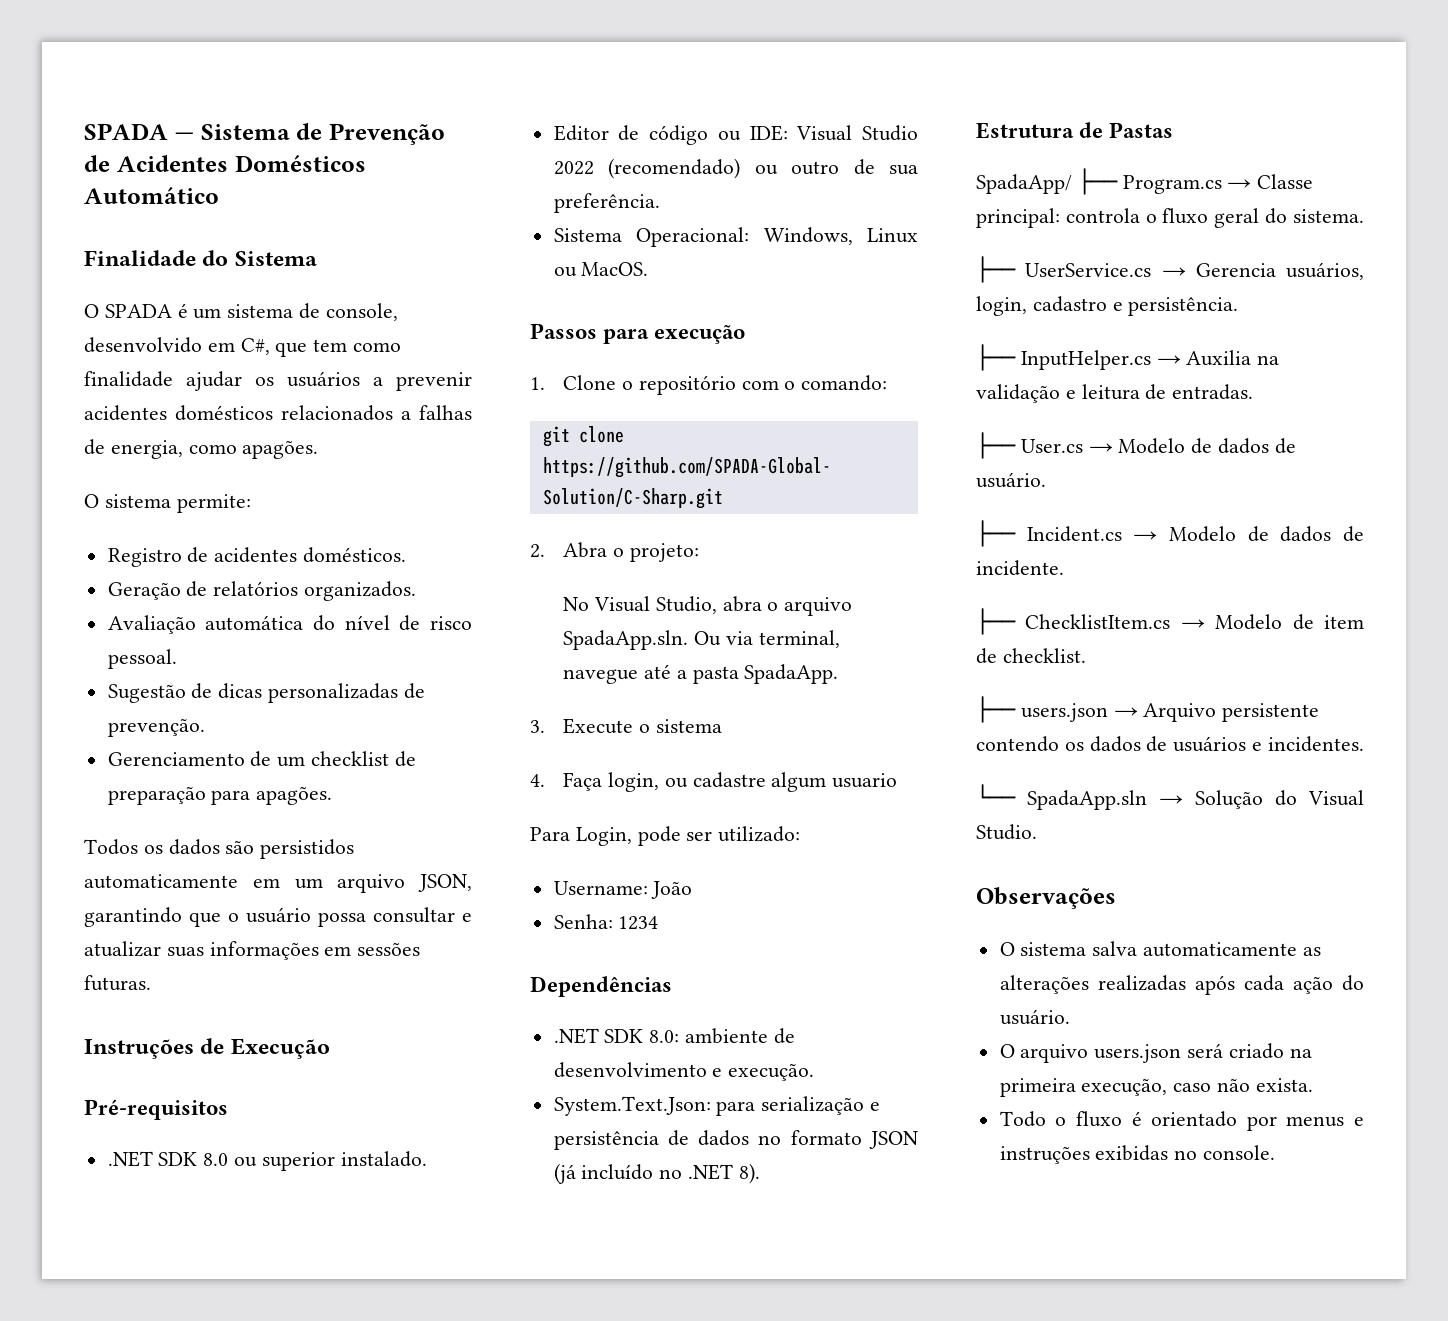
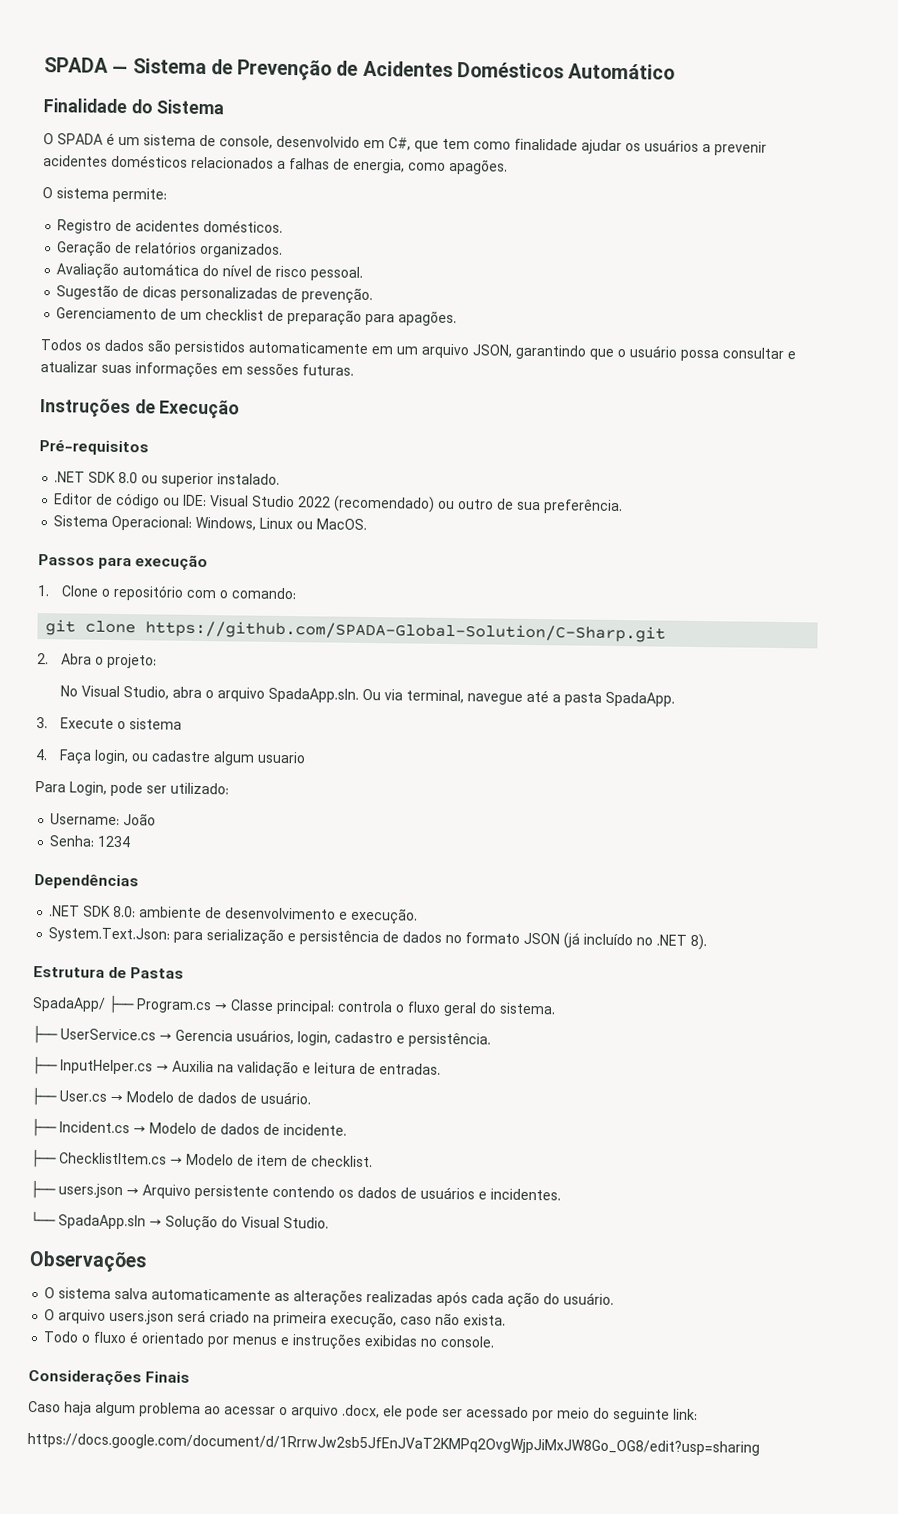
+ Considerações Finais
+ Caso haja algum problema ao acessar o arquivo .docx, ele pode ser acessado por meio do seguinte link:
+ https://docs.google.com/document/d/1RrrwJw2sb5JfEnJVaT2KMPq2OvgWjpJiMxJW8Go_OG8/edit?usp=sharing

